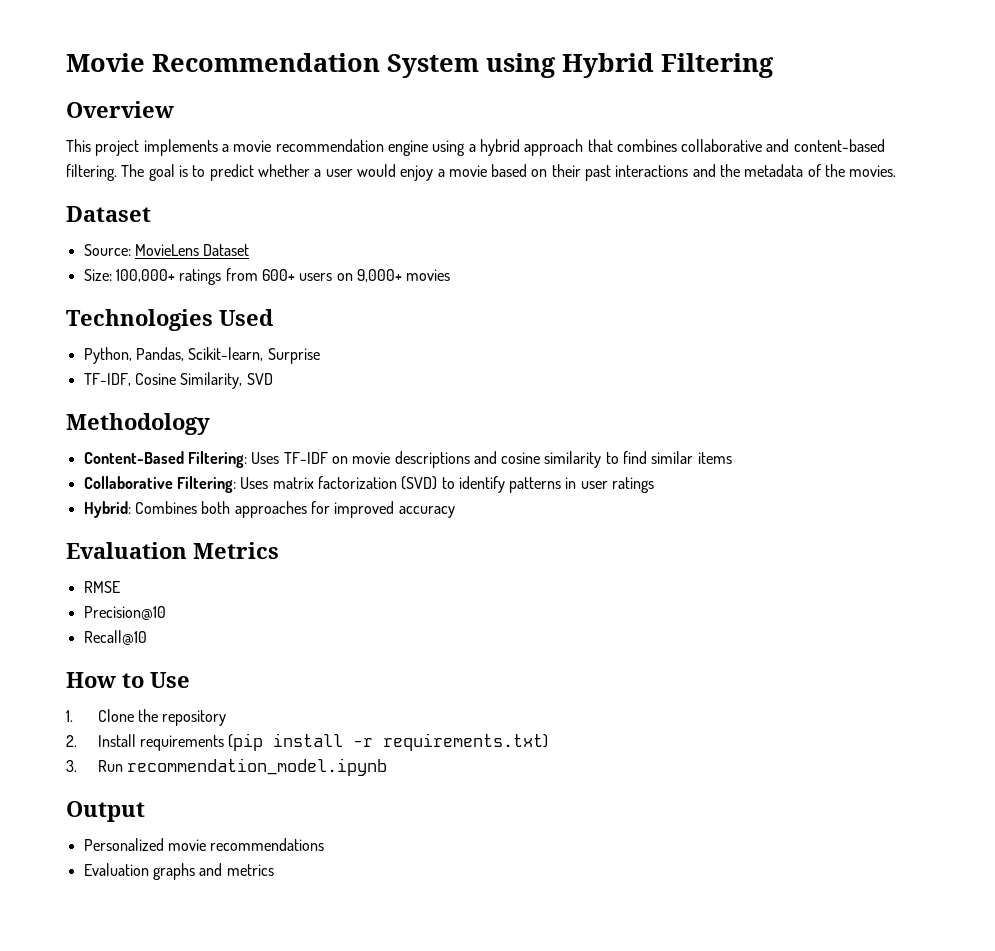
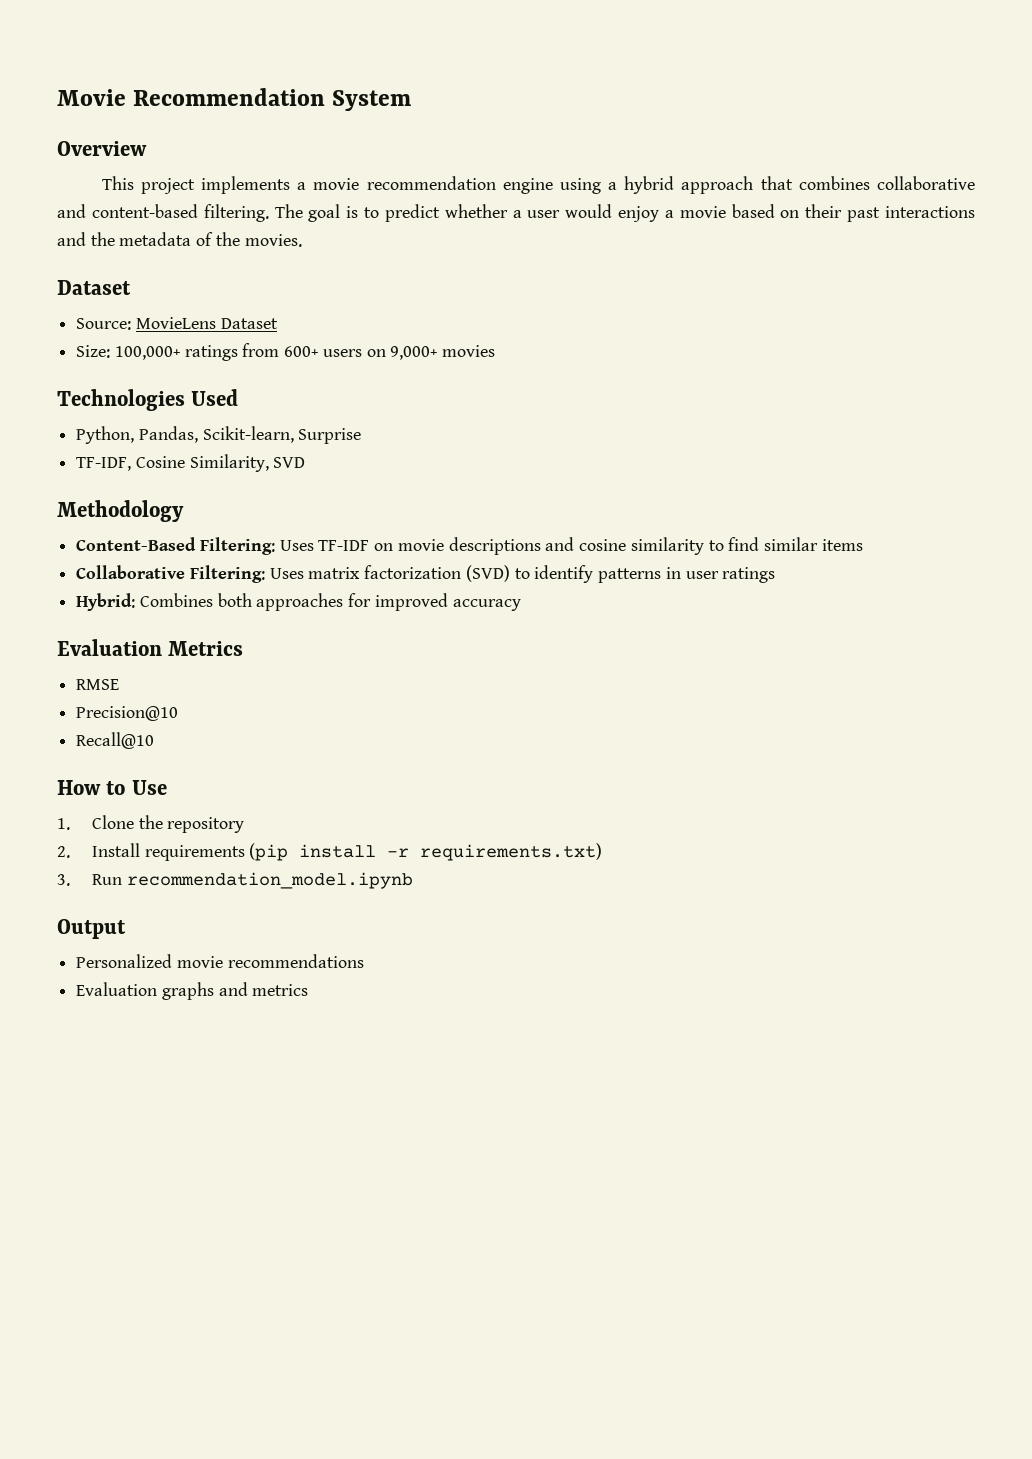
- Movie Recommendation System using Hybrid Filtering
+ Movie Recommendation System

